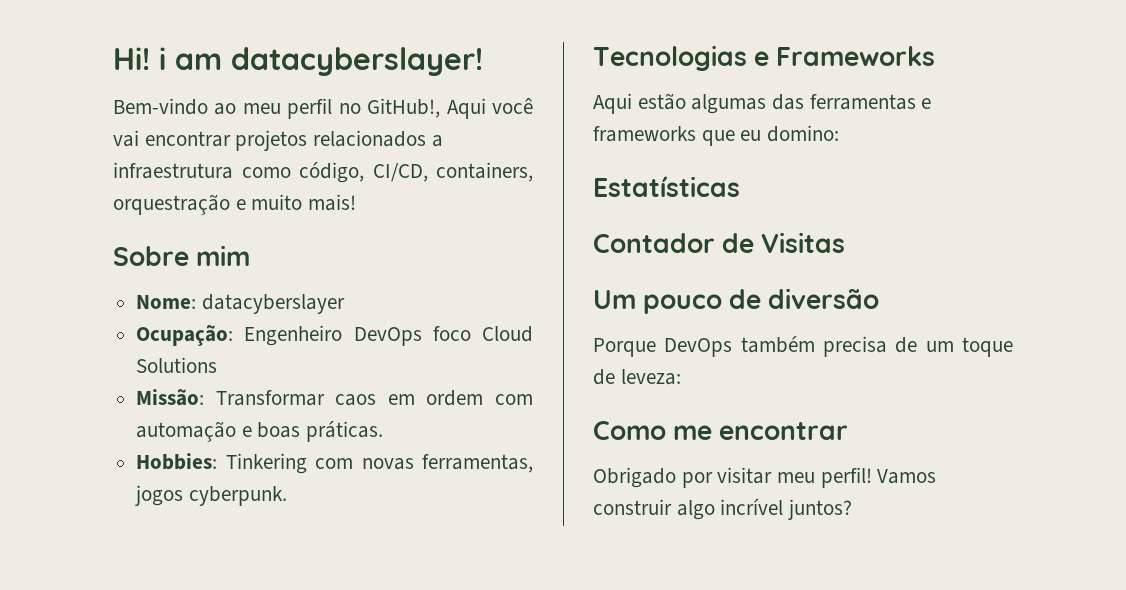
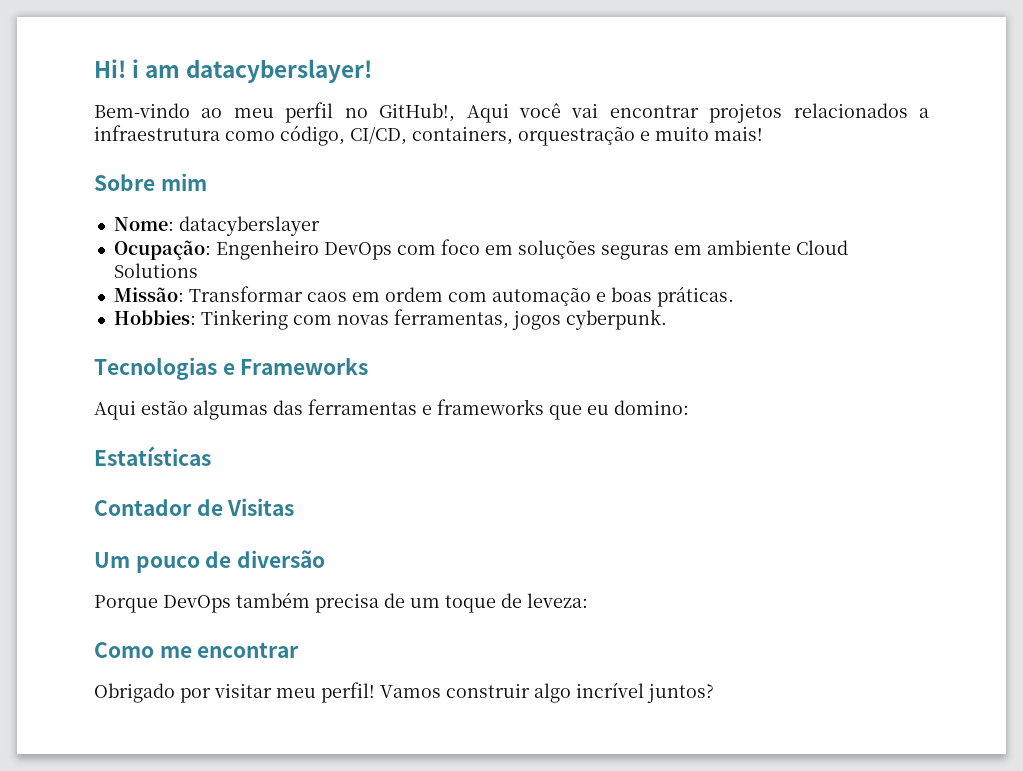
- Ocupação: Engenheiro DevOps foco Cloud Solutions
+ Ocupação: Engenheiro DevOps com foco em soluções seguras em ambiente Cloud Solutions

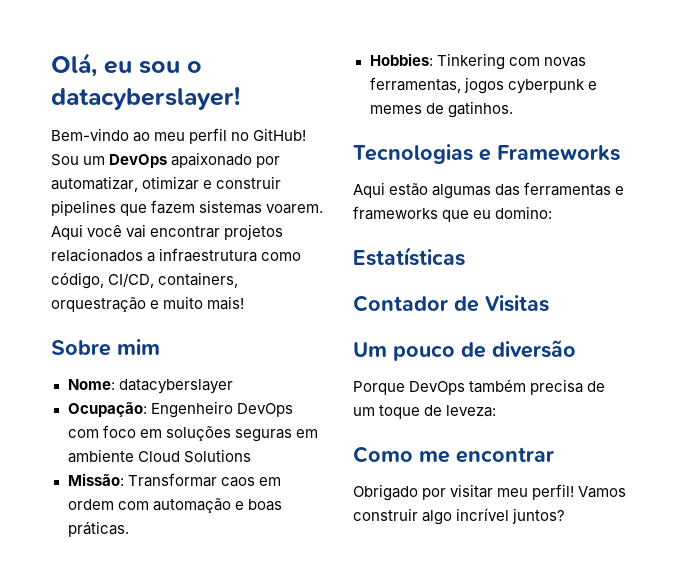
- Hi! i am datacyberslayer!
+ Olá, eu sou o datacyberslayer!
- Bem-vindo ao meu perfil no GitHub!, Aqui você vai encontrar projetos relacionados a infraestrutura como código, CI/CD, containers, orquestração e muito mais!
+ Bem-vindo ao meu perfil no GitHub! Sou um DevOps apaixonado por automatizar, otimizar e construir pipelines que fazem sistemas voarem. Aqui você vai encontrar projetos relacionados a infraestrutura como código, CI/CD, containers, orquestração e muito mais!
- Hobbies: Tinkering com novas ferramentas, jogos cyberpunk.
+ Hobbies: Tinkering com novas ferramentas, jogos cyberpunk e memes de gatinhos.

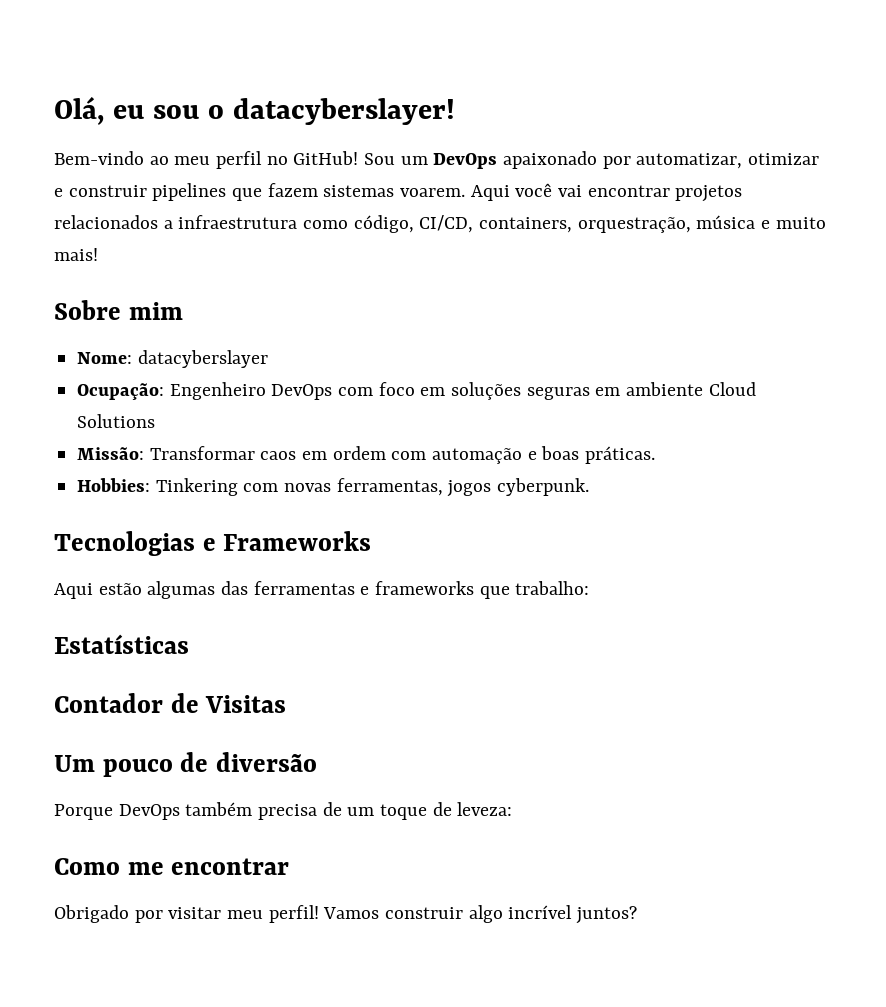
- Aqui você vai encontrar projetos relacionados a infraestrutura como código, CI/CD, containers, orquestração e muito mais!
+ Aqui você vai encontrar projetos relacionados a infraestrutura como código, CI/CD, containers, orquestração, música e muito mais!
- Hobbies: Tinkering com novas ferramentas, jogos cyberpunk e memes de gatinhos.
+ Hobbies: Tinkering com novas ferramentas, jogos cyberpunk.
- Aqui estão algumas das ferramentas e frameworks que eu domino:
+ Aqui estão algumas das ferramentas e frameworks que trabalho:

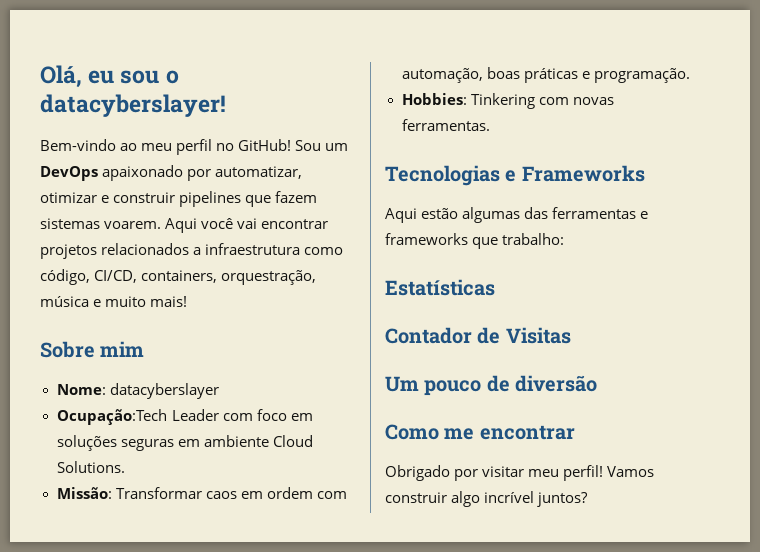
- Ocupação: Engenheiro DevOps com foco em soluções seguras em ambiente Cloud Solutions
+ Ocupação:Tech Leader com foco em soluções seguras em ambiente Cloud Solutions.
- Missão: Transformar caos em ordem com automação e boas práticas.
+ Missão: Transformar caos em ordem com automação, boas práticas e programação.
- Hobbies: Tinkering com novas ferramentas, jogos cyberpunk.
+ Hobbies: Tinkering com novas ferramentas.
- Porque DevOps também precisa de um toque de leveza:

